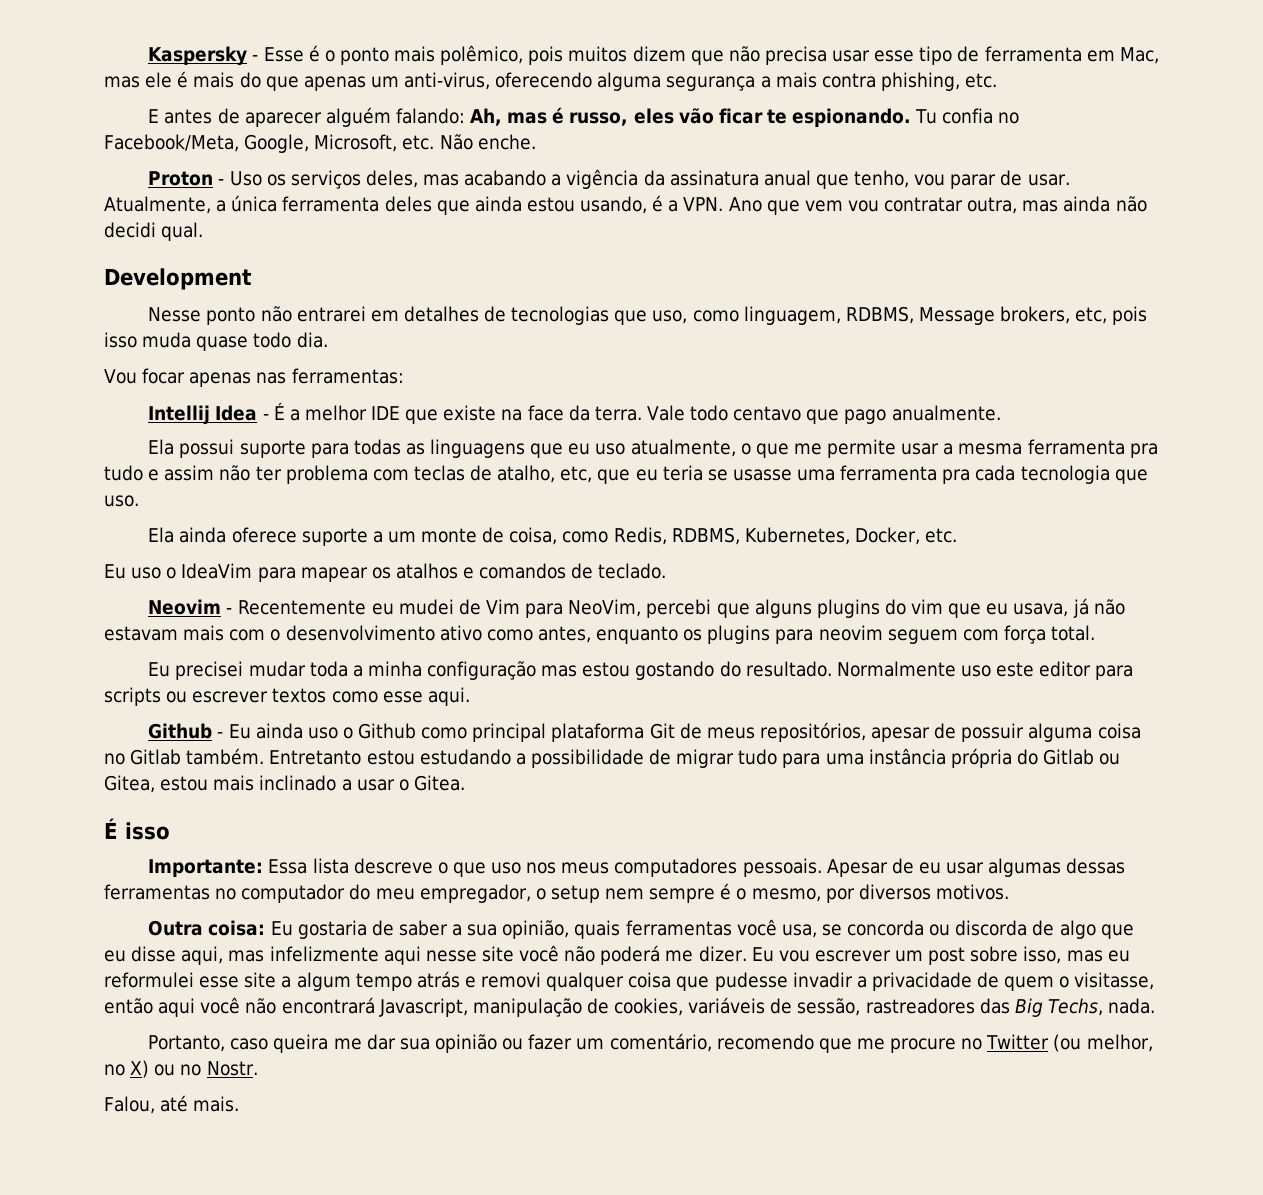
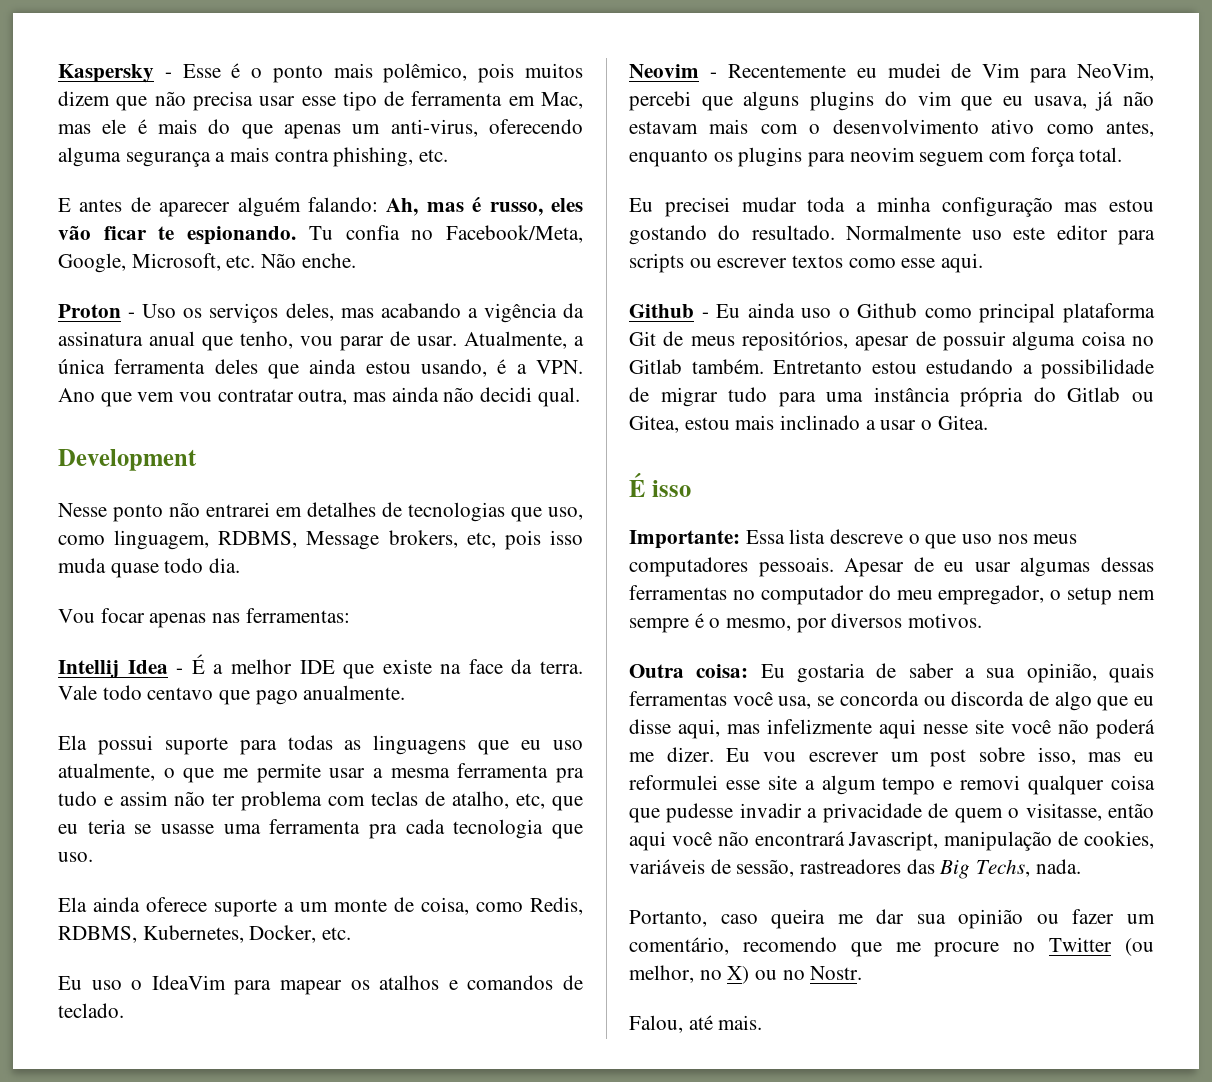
- Eu vou escrever um post sobre isso, mas eu reformulei esse site a algum tempo atrás e removi qualquer coisa que pudesse invadir a privacidade de quem o visitasse, então aqui você não encontrará Javascript, manipulação de cookies, variáveis de sessão, rastreadores das Big Techs, nada.
+ Eu vou escrever um post sobre isso, mas eu reformulei esse site a algum tempo e removi qualquer coisa que pudesse invadir a privacidade de quem o visitasse, então aqui você não encontrará Javascript, manipulação de cookies, variáveis de sessão, rastreadores das Big Techs, nada.

